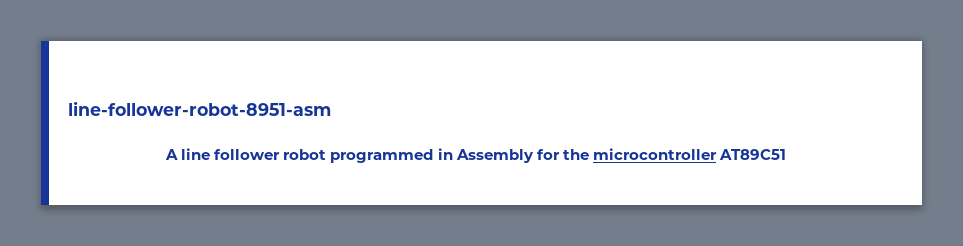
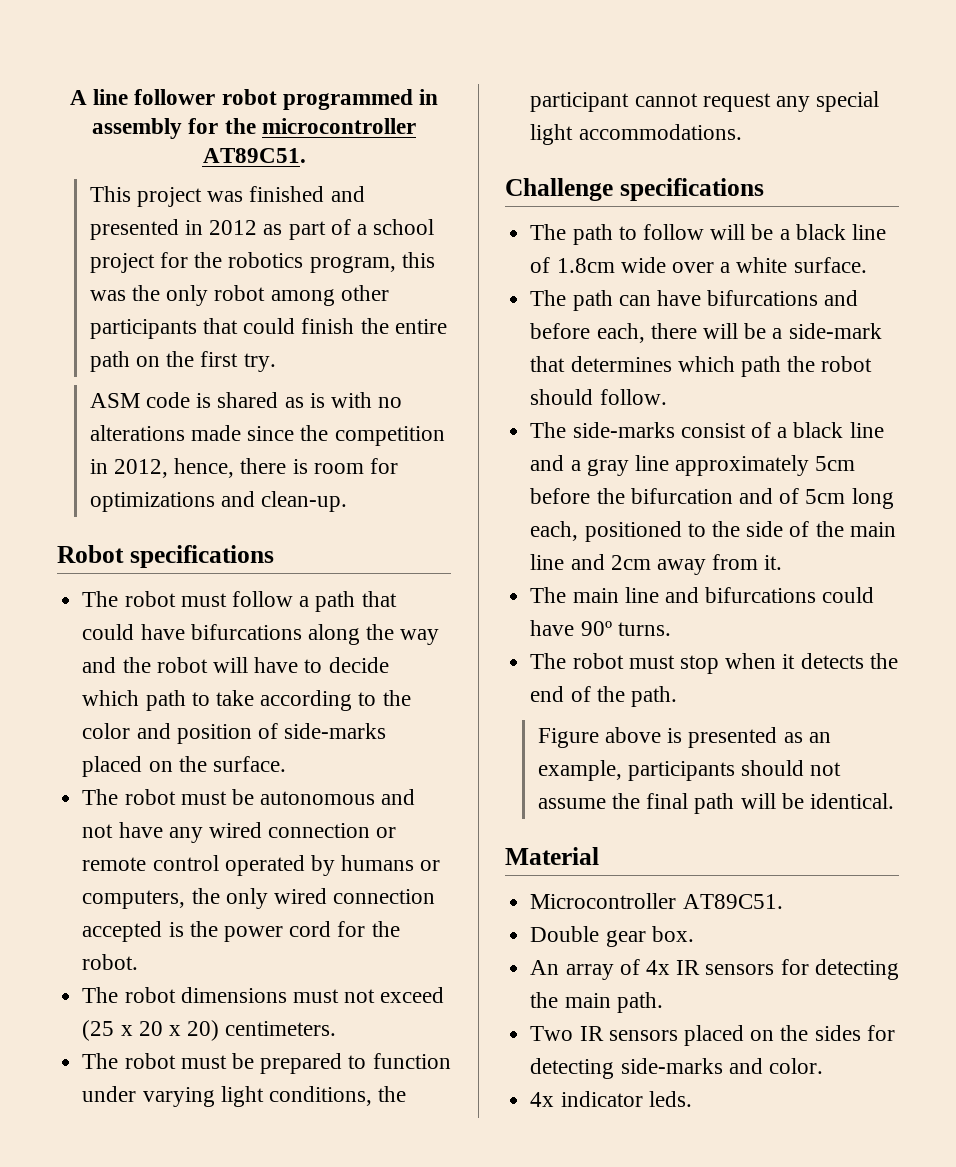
- line-follower-robot-8951-asm
- A line follower robot programmed in Assembly for the microcontroller AT89C51
+ A line follower robot programmed in assembly for the microcontroller AT89C51.
+ This project was finished and presented in 2012 as part of a school project for the robotics program, this was the only robot among other participants that could finish the entire path on the first try.
+ ASM code is shared as is with no alterations made since the competition in 2012, hence, there is room for optimizations and clean-up.
+ Robot specifications
+ The robot must follow a path that could have bifurcations along the way and the robot will have to decide which path to take according to the color and position of side-marks placed on the surface.
+ The robot must be autonomous and not have any wired connection or remote control operated by humans or computers, the only wired connection accepted is the power cord for the robot.
+ The robot dimensions must not exceed (25 x 20 x 20) centimeters.
+ The robot must be prepared to function under varying light conditions, the participant cannot request any special light accommodations.
+ Challenge specifications
+ The path to follow will be a black line of 1.8cm wide over a white surface.
+ The path can have bifurcations and before each, there will be a side-mark that determines which path the robot should follow.
+ The side-marks consist of a black line and a gray line approximately 5cm before the bifurcation and of 5cm long each, positioned to the side of the main line and 2cm away from it.
+ The main line and bifurcations could have 90º turns.
+ The robot must stop when it detects the end of the path.
+ Figure above is presented as an example, participants should not assume the final path will be identical.
+ Material
+ Microcontroller AT89C51.
+ Double gear box.
+ An array of 4x IR sensors for detecting the main path.
+ Two IR sensors placed on the sides for detecting side-marks and color.
+ 4x indicator leds.

